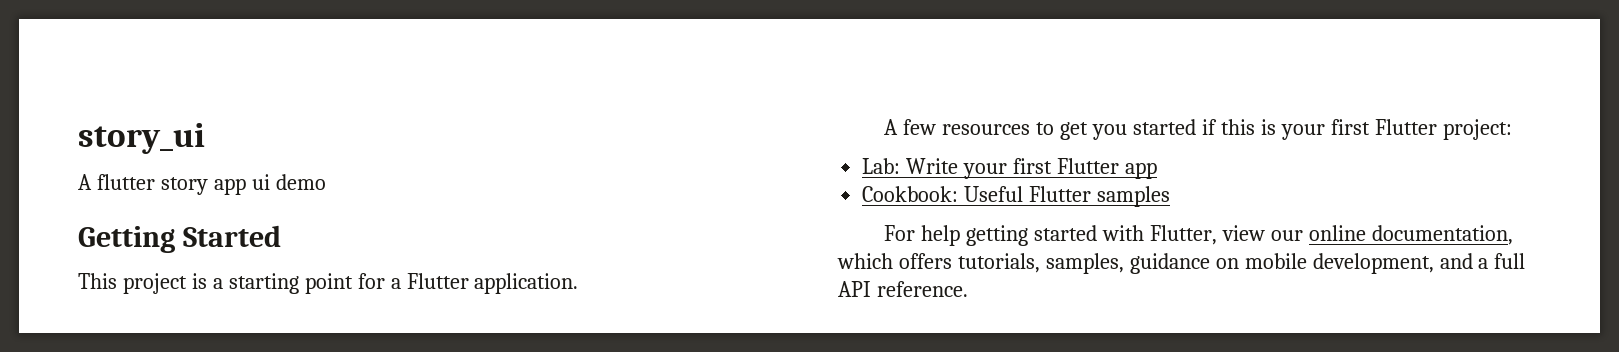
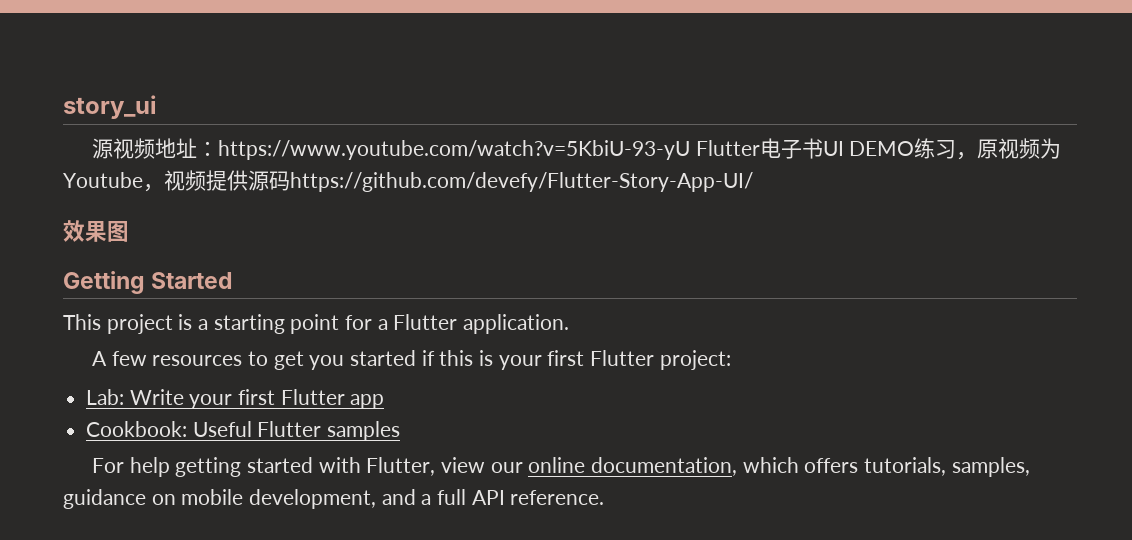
- A flutter story app ui demo
+ 源视频地址：https://www.youtube.com/watch?v=5KbiU-93-yU Flutter电子书UI DEMO练习，原视频为Youtube，视频提供源码https://github.com/devefy/Flutter-Story-App-UI/
+ 效果图

